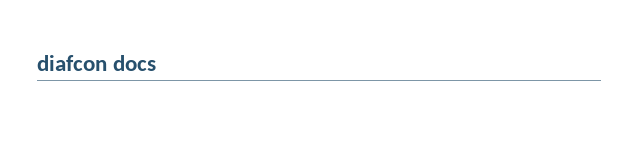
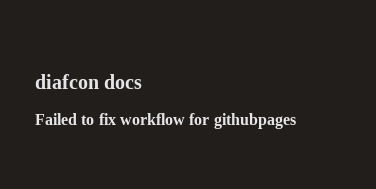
+ Failed to fix workflow for githubpages

